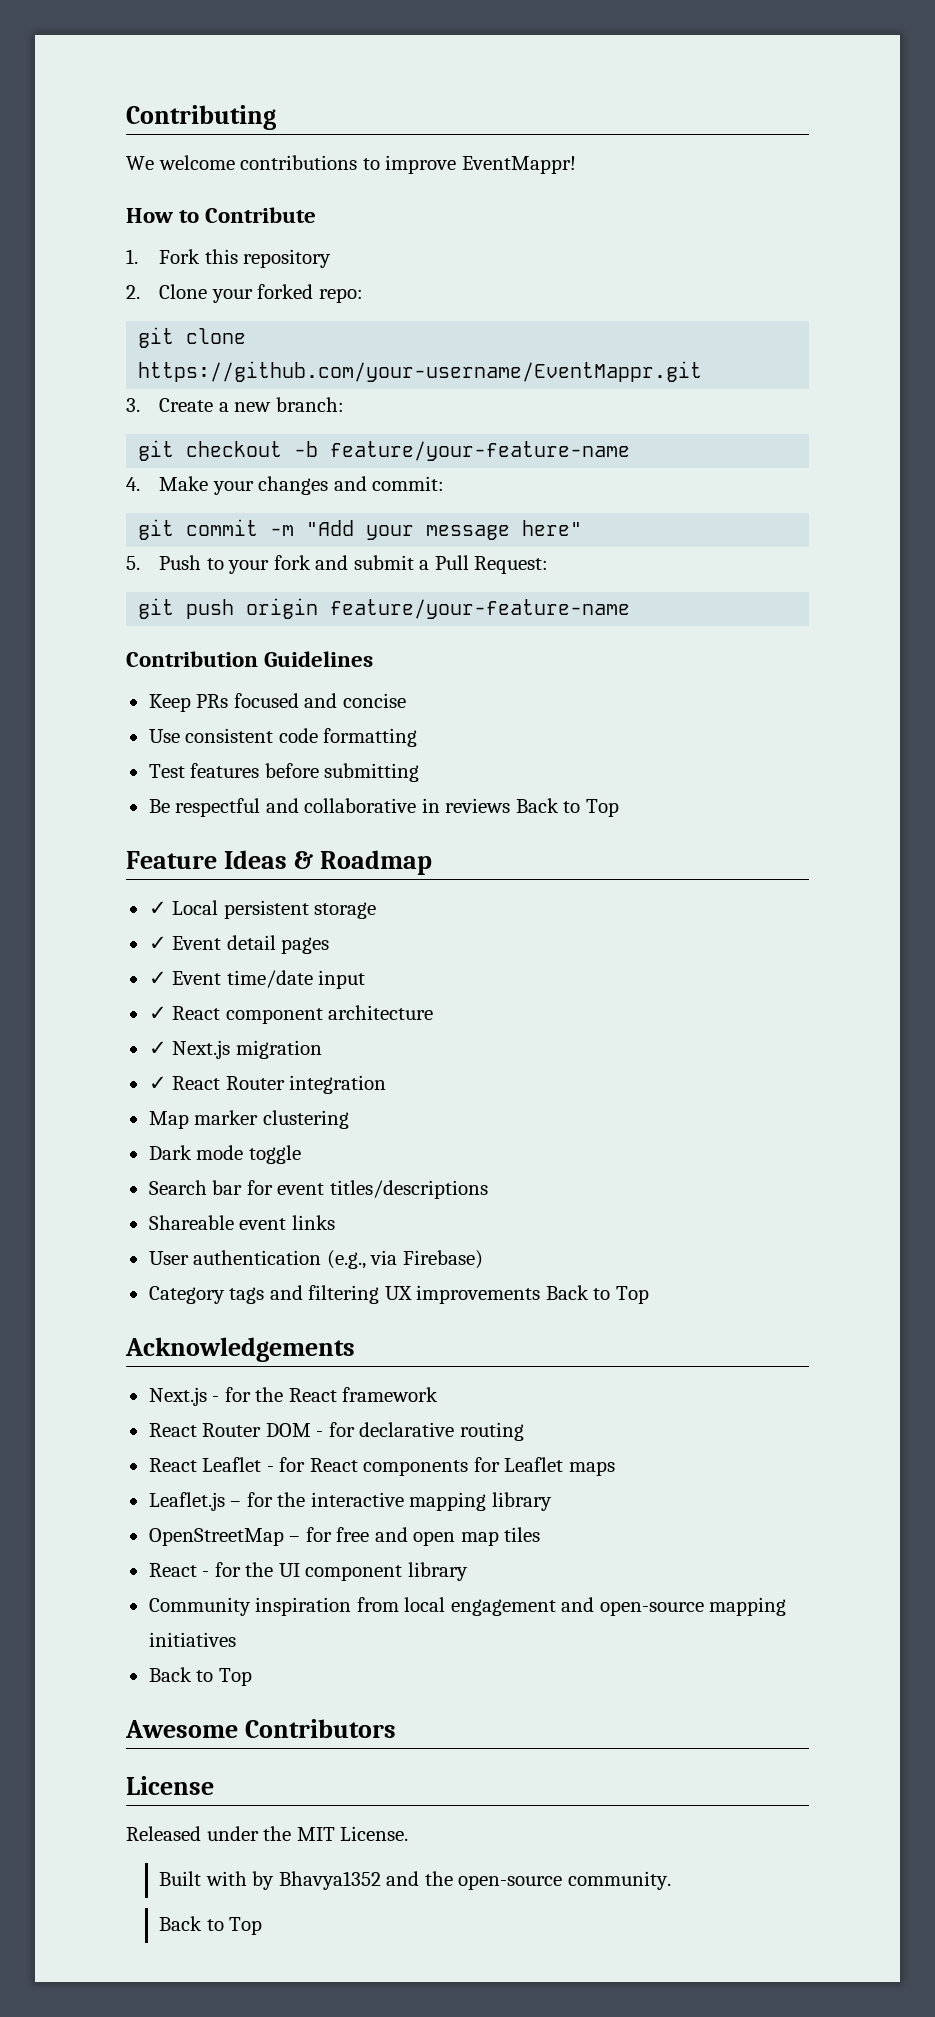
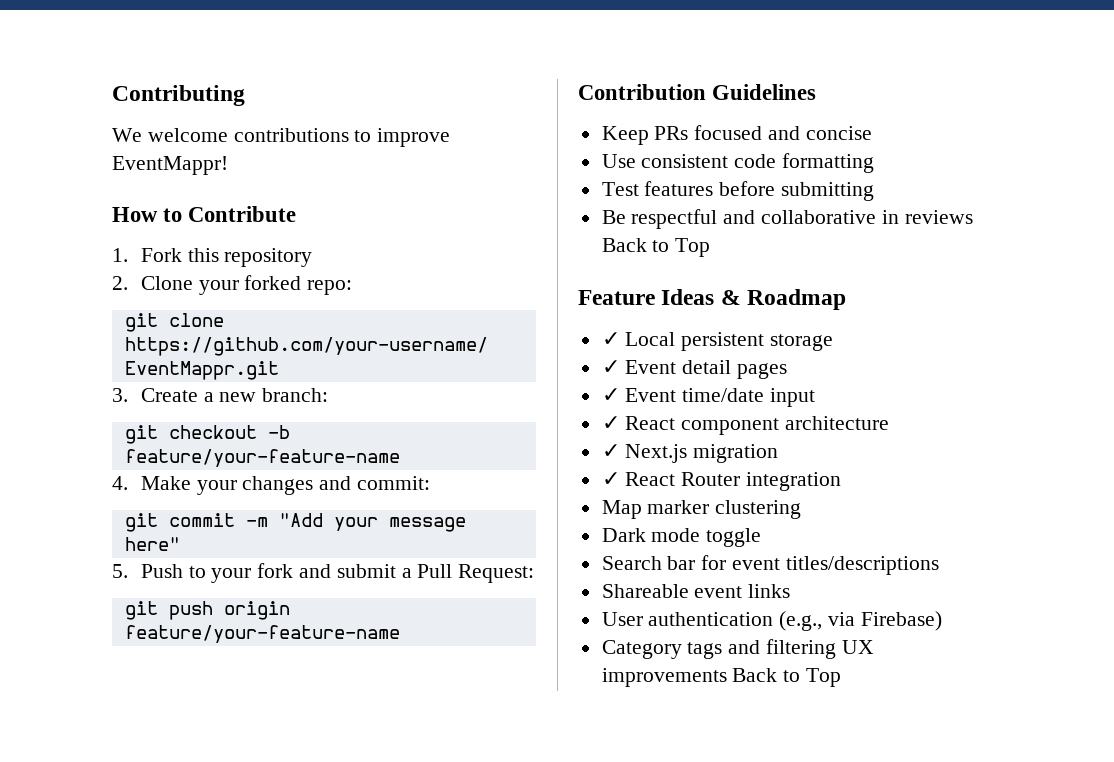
- Acknowledgements
- Next.js - for the React framework
- React Router DOM - for declarative routing
- React Leaflet - for React components for Leaflet maps
- Leaflet.js – for the interactive mapping library
- OpenStreetMap – for free and open map tiles
- React - for the UI component library
- Community inspiration from local engagement and open-source mapping initiatives
- Back to Top
- Awesome Contributors
- License
- Released under the MIT License.
- Built with by Bhavya1352 and the open-source community.
- Back to Top

